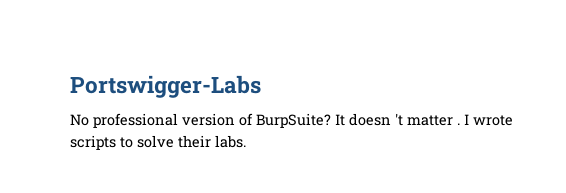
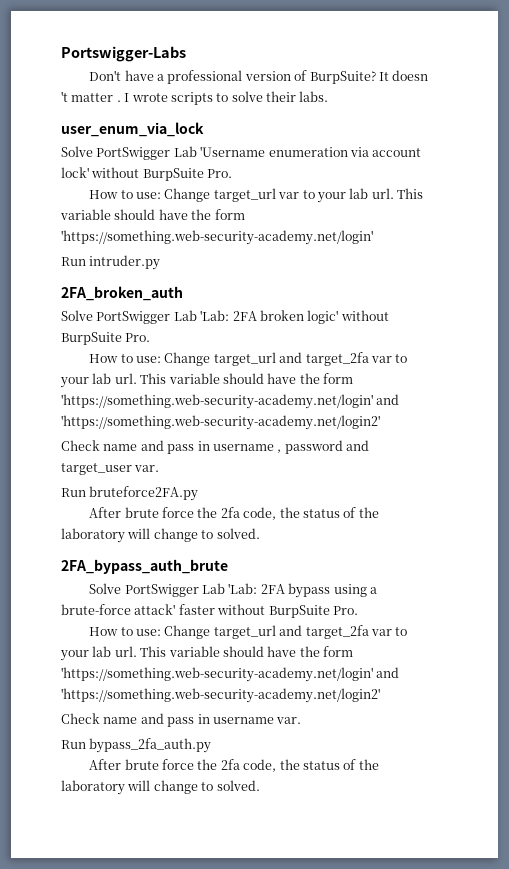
- No professional version of BurpSuite?
+ Don't have a professional version of BurpSuite?
+ user_enum_via_lock
+ Solve PortSwigger Lab 'Username enumeration via account lock' without BurpSuite Pro.
+ How to use: Change target_url var to your lab url. This variable should have the form 'https://something.web-security-academy.net/login'
+ Run intruder.py
+ 2FA_broken_auth
+ Solve PortSwigger Lab 'Lab: 2FA broken logic' without BurpSuite Pro.
+ How to use: Change target_url and target_2fa var to your lab url. This variable should have the form 'https://something.web-security-academy.net/login' and 'https://something.web-security-academy.net/login2'
+ Check name and pass in username , password and target_user var.
+ Run bruteforce2FA.py
+ After brute force the 2fa code, the status of the laboratory will change to solved.
+ 2FA_bypass_auth_brute
+ Solve PortSwigger Lab 'Lab: 2FA bypass using a brute-force attack' faster without BurpSuite Pro.
+ How to use: Change target_url and target_2fa var to your lab url. This variable should have the form 'https://something.web-security-academy.net/login' and 'https://something.web-security-academy.net/login2'
+ Check name and pass in username var.
+ Run bypass_2fa_auth.py
+ After brute force the 2fa code, the status of the laboratory will change to solved.

